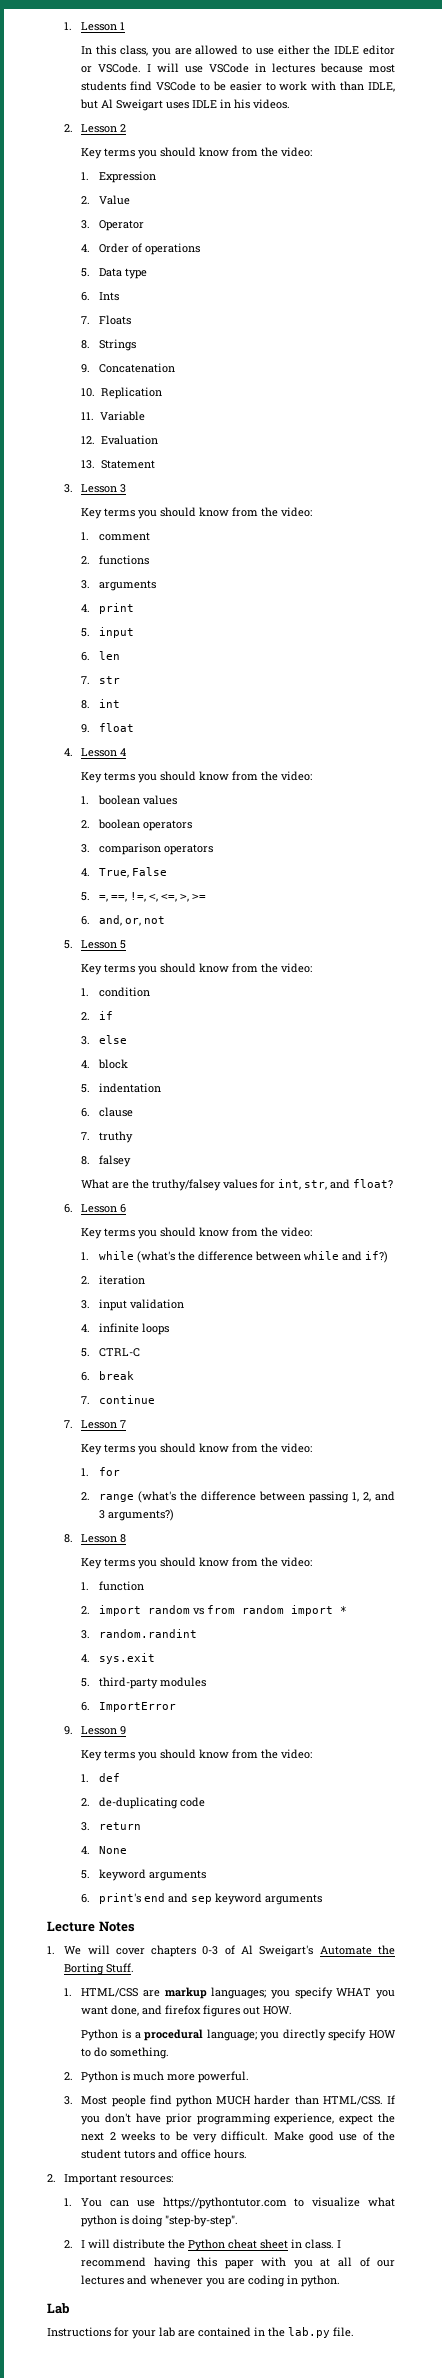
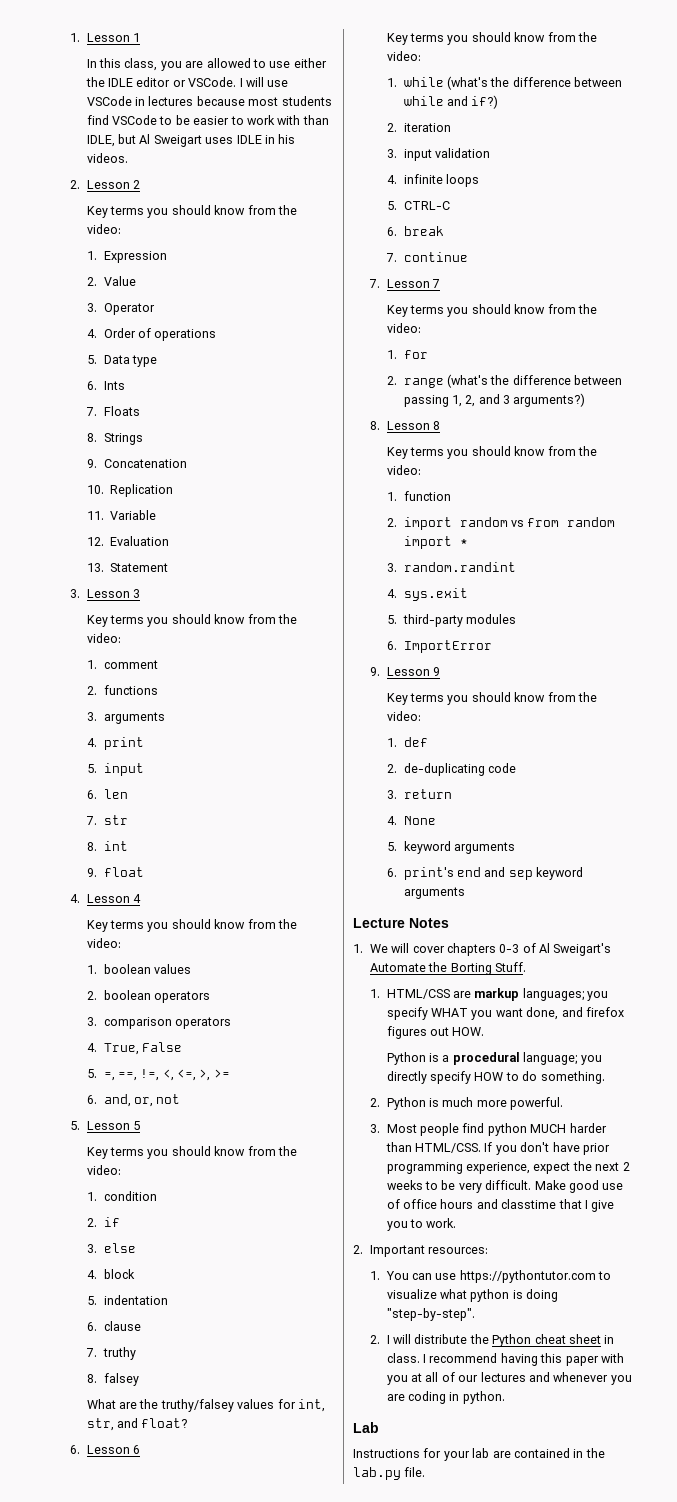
- Make good use of the student tutors and office hours.
+ Make good use of office hours and classtime that I give you to work.

